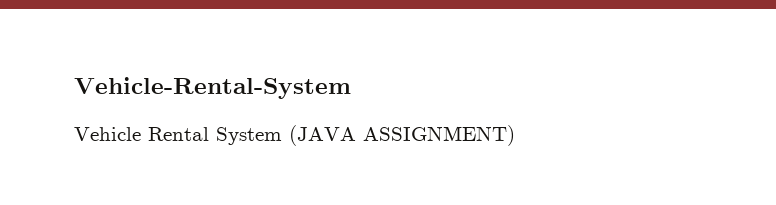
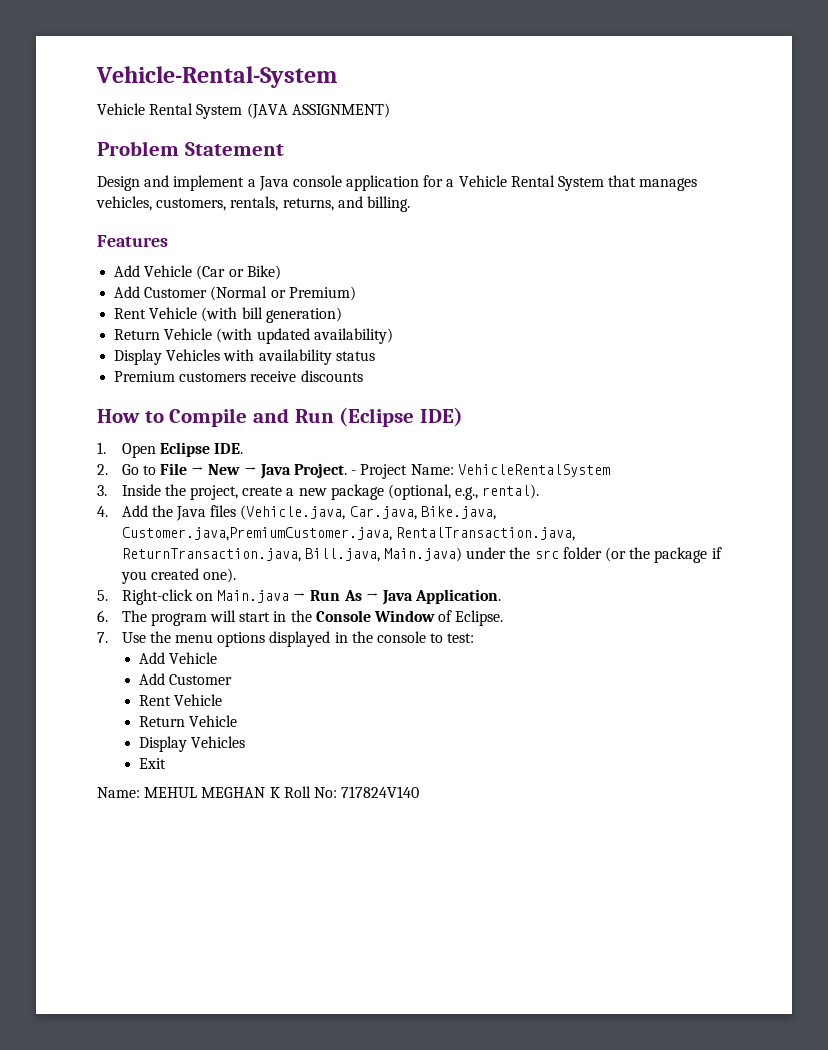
+ Problem Statement
+ Design and implement a Java console application for a Vehicle Rental System that manages vehicles, customers, rentals, returns, and billing.
+ Features
+ Add Vehicle (Car or Bike)
+ Add Customer (Normal or Premium)
+ Rent Vehicle (with bill generation)
+ Return Vehicle (with updated availability)
+ Display Vehicles with availability status
+ Premium customers receive discounts
+ How to Compile and Run (Eclipse IDE)
+ 1. Open Eclipse IDE.
+ 2. Go to File → New → Java Project. - Project Name: VehicleRentalSystem
+ 3. Inside the project, create a new package (optional, e.g., rental).
+ 4. Add the Java files (Vehicle.java, Car.java, Bike.java, Customer.java,PremiumCustomer.java, RentalTransaction.java, ReturnTransaction.java, Bill.java, Main.java) under the src folder (or the package if you created one).
+ 5. Right-click on Main.java → Run As → Java Application.
+ 6. The program will start in the Console Window of Eclipse.
+ 7. Use the menu options displayed in the console to test:
+ Add Vehicle
+ Add Customer
+ Rent Vehicle
+ Return Vehicle
+ Display Vehicles
+ Exit
+ Name: MEHUL MEGHAN K Roll No: 717824V140

